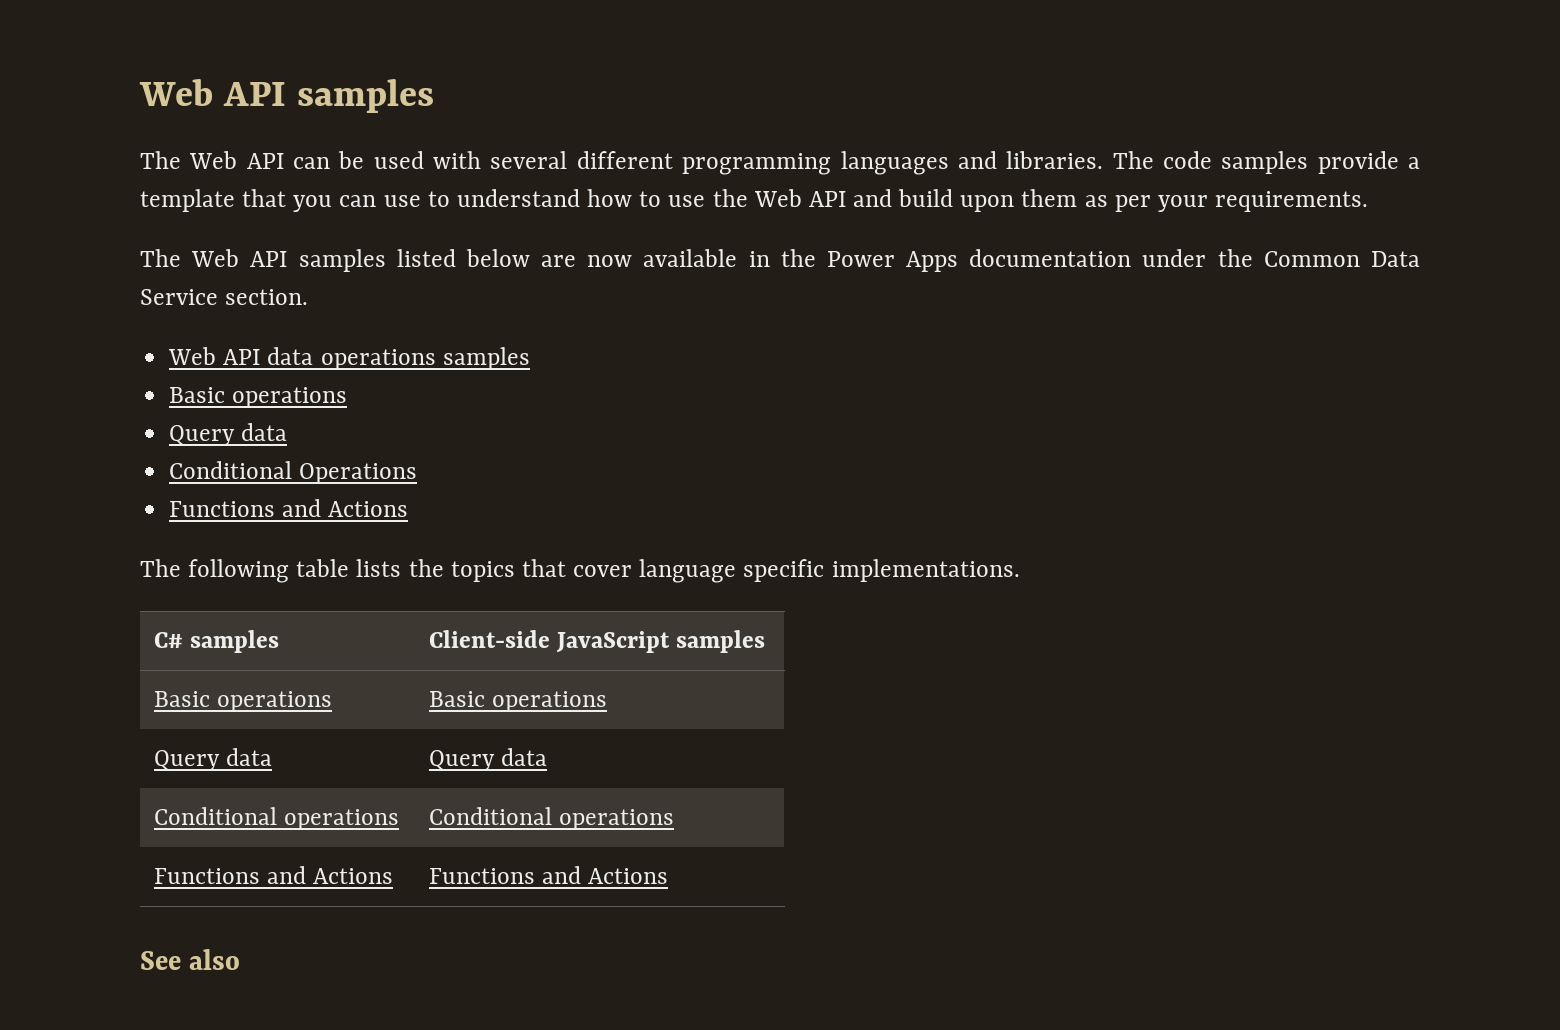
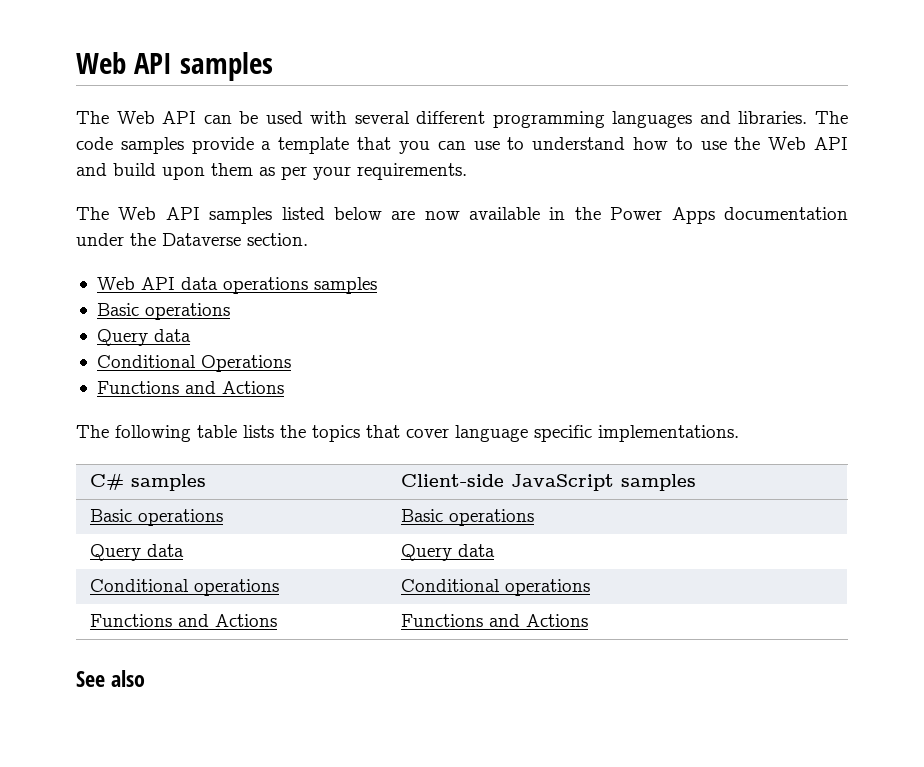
- The Web API samples listed below are now available in the Power Apps documentation under the Common Data Service section.
+ The Web API samples listed below are now available in the Power Apps documentation under the Dataverse section.

